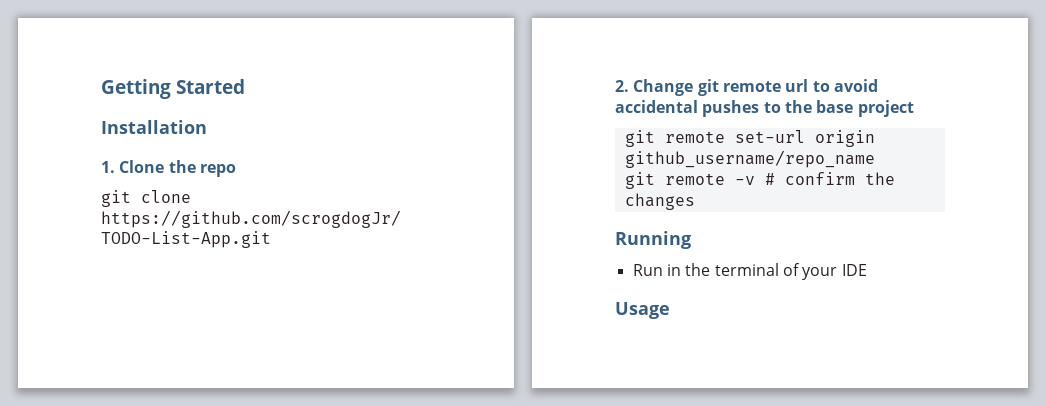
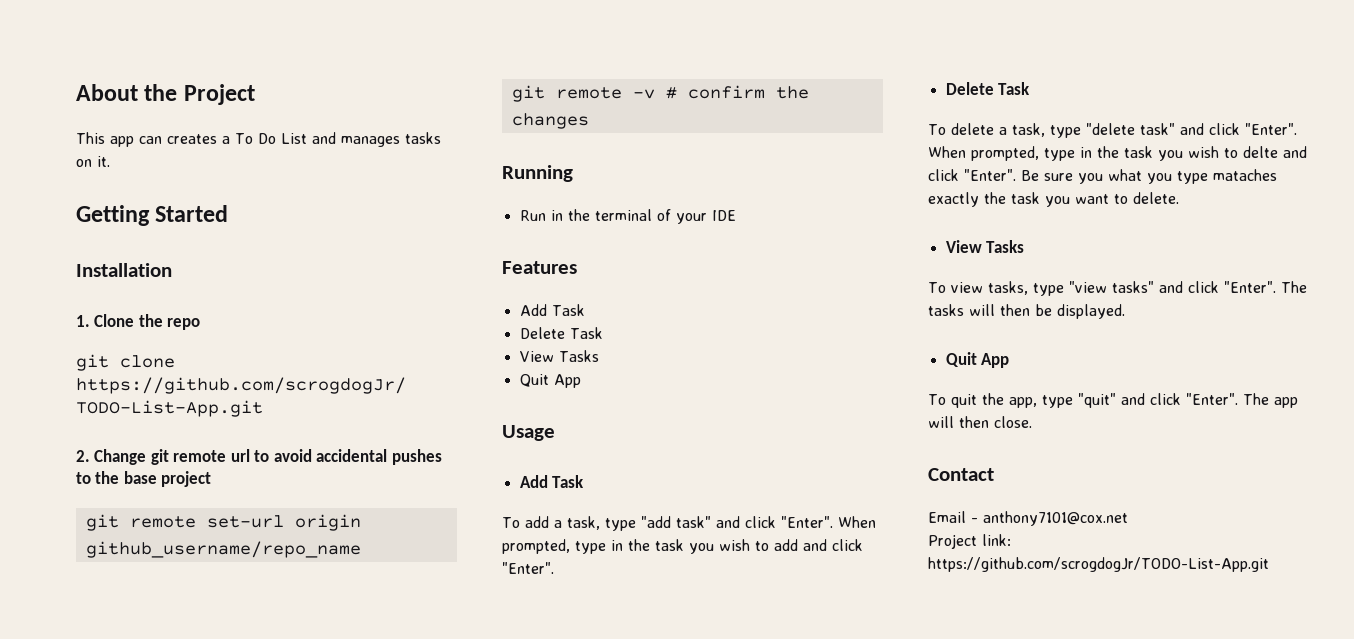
+ About the Project
+ This app can creates a To Do List and manages tasks on it.
+ Features
+ Add Task
+ Delete Task
+ View Tasks
+ Quit App
  Usage
+ Add Task
+ To add a task, type "add task" and click "Enter". When prompted, type in the task you wish to add and click "Enter".
+ Delete Task
+ To delete a task, type "delete task" and click "Enter". When prompted, type in the task you wish to delte and click "Enter". Be sure you what you type mataches exactly the task you want to delete.
+ View Tasks
+ To view tasks, type "view tasks" and click "Enter". The tasks will then be displayed.
+ Quit App
+ To quit the app, type "quit" and click "Enter". The app will then close.
+ Contact
+ Email - anthony7101@cox.net
+ Project link: https://github.com/scrogdogJr/TODO-List-App.git

